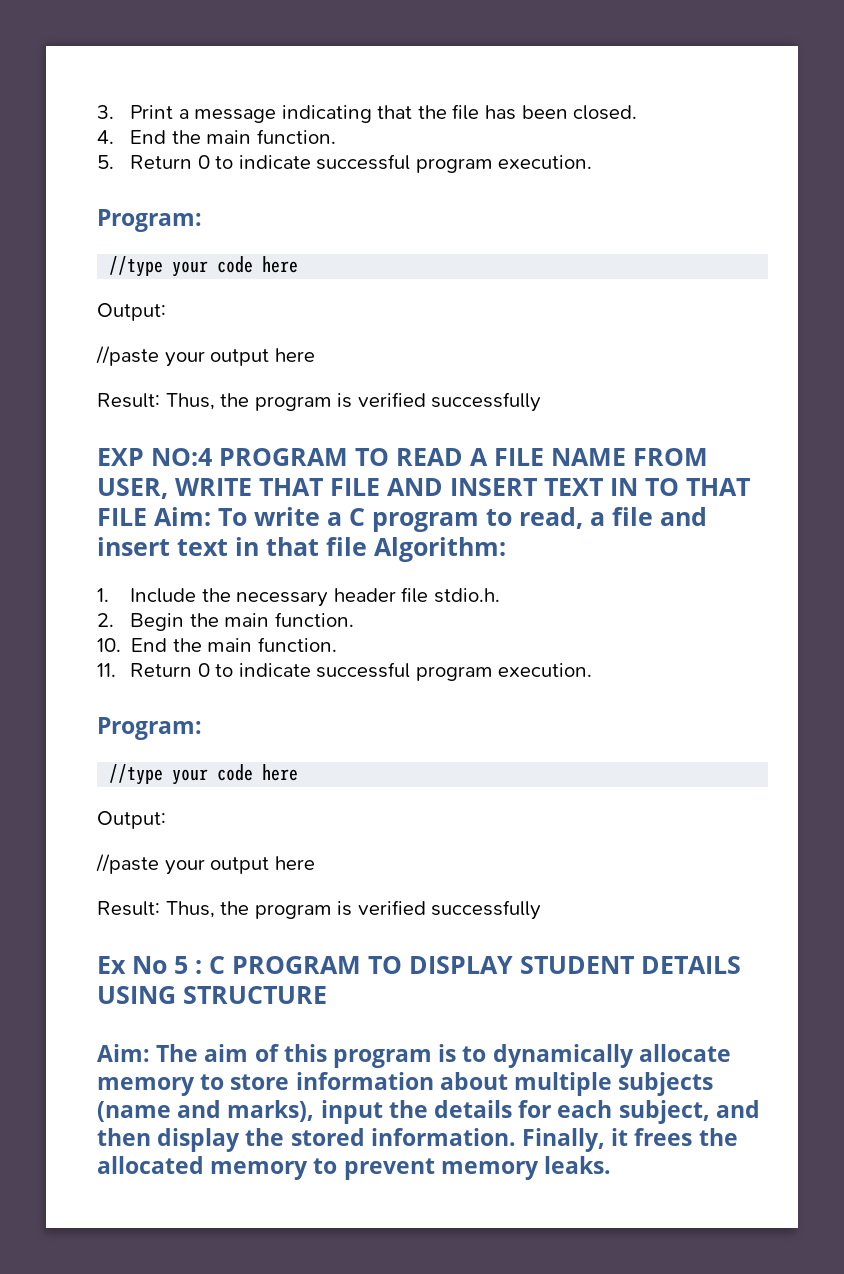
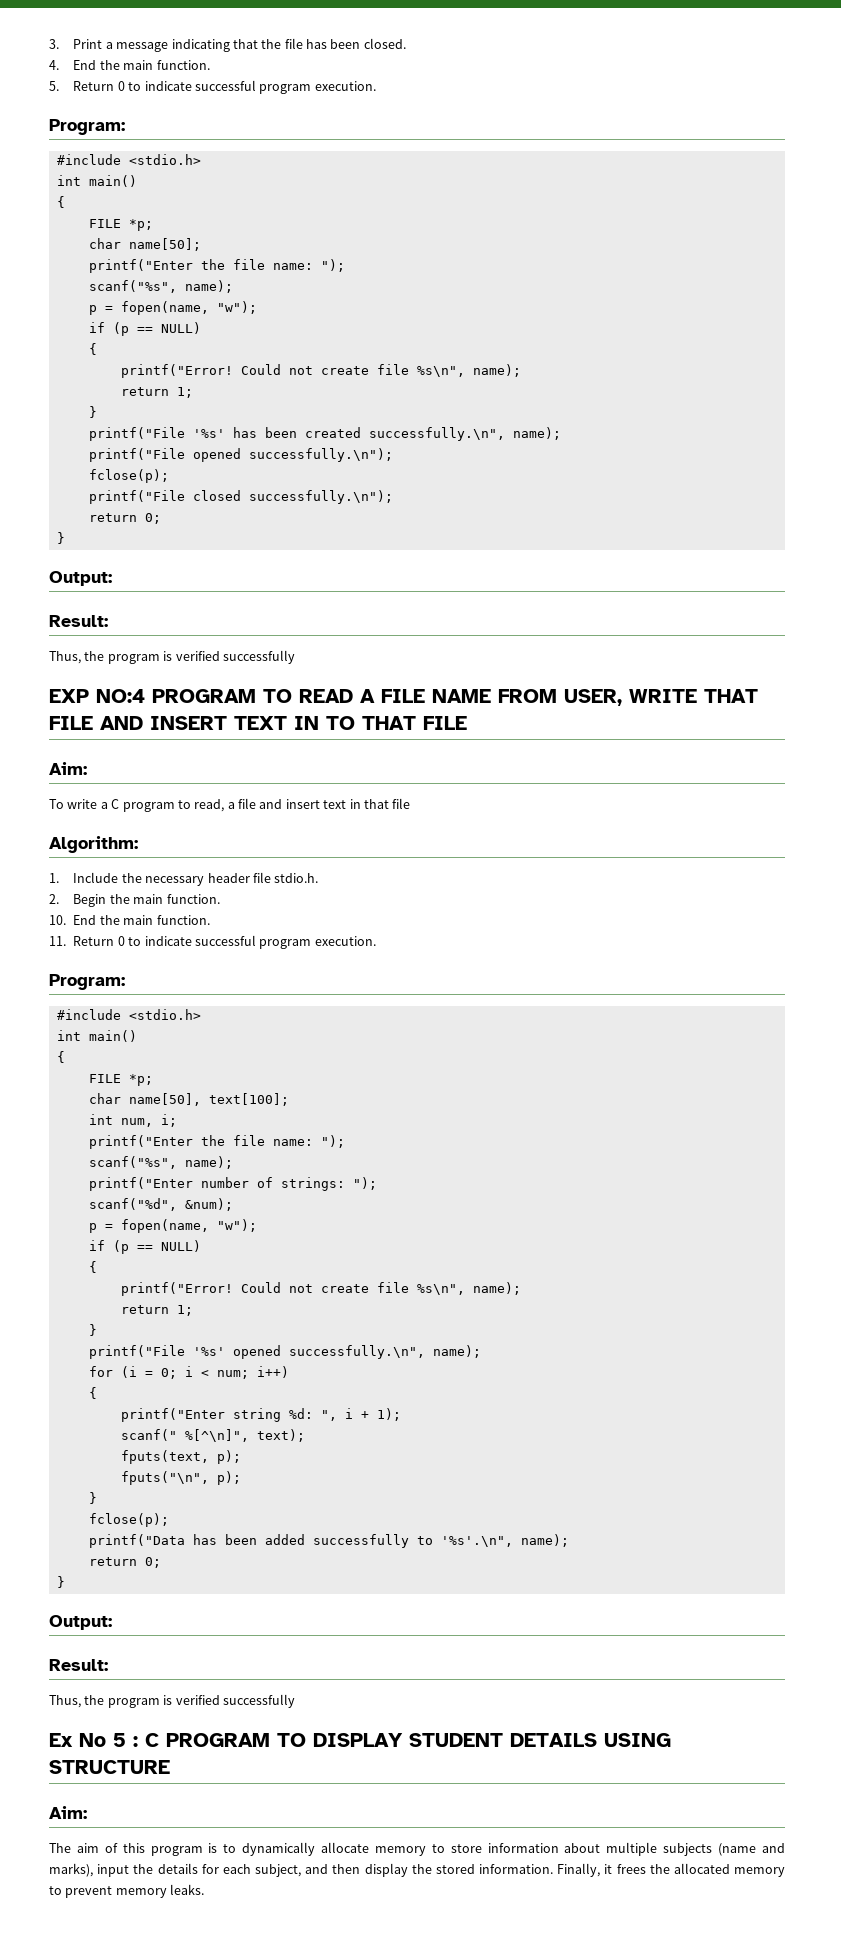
  5. Return 0 to indicate successful program execution.
  Program:
- //type your code here
+ #include <stdio.h>
+ int main()
+ {
+ FILE *p;
+ char name[50];
+ printf("Enter the file name: ");
+ scanf("%s", name);
+ p = fopen(name, "w");
+ if (p == NULL)
+ {
+ printf("Error! Could not create file %s\n", name);
+ return 1;
+ }
+ printf("File '%s' has been created successfully.\n", name);
+ printf("File opened successfully.\n");
+ fclose(p);
+ printf("File closed successfully.\n");
+ return 0;
+ }
  Output:
- //paste your output here
- Result: Thus, the program is verified successfully
+ Result:
+ Thus, the program is verified successfully
- EXP NO:4 PROGRAM TO READ A FILE NAME FROM USER, WRITE THAT FILE AND INSERT TEXT IN TO THAT FILE Aim: To write a C program to read, a file and insert text in that file Algorithm:
+ EXP NO:4 PROGRAM TO READ A FILE NAME FROM USER, WRITE THAT FILE AND INSERT TEXT IN TO THAT FILE
+ Aim:
+ To write a C program to read, a file and insert text in that file
+ Algorithm:
  11. Return 0 to indicate successful program execution.
  Program:
- //type your code here
+ #include <stdio.h>
+ int main()
+ {
+ FILE *p;
+ char name[50], text[100];
+ int num, i;
+ printf("Enter the file name: ");
+ scanf("%s", name);
+ printf("Enter number of strings: ");
+ scanf("%d", &num);
+ p = fopen(name, "w");
+ if (p == NULL)
+ {
+ printf("Error! Could not create file %s\n", name);
+ return 1;
+ }
+ printf("File '%s' opened successfully.\n", name);
+ for (i = 0; i < num; i++)
+ {
+ printf("Enter string %d: ", i + 1);
+ scanf(" %[^\n]", text);
+ fputs(text, p);
+ fputs("\n", p);
+ }
+ fclose(p);
+ printf("Data has been added successfully to '%s'.\n", name);
+ return 0;
+ }
  Output:
- //paste your output here
- Result: Thus, the program is verified successfully
+ Result:
+ Thus, the program is verified successfully
  Ex No 5 : C PROGRAM TO DISPLAY STUDENT DETAILS USING STRUCTURE
- Aim: The aim of this program is to dynamically allocate memory to store information about multiple subjects (name and marks), input the details for each subject, and then display the stored information.
+ Aim:
+ The aim of this program is to dynamically allocate memory to store information about multiple subjects (name and marks), input the details for each subject, and then display the stored information.

